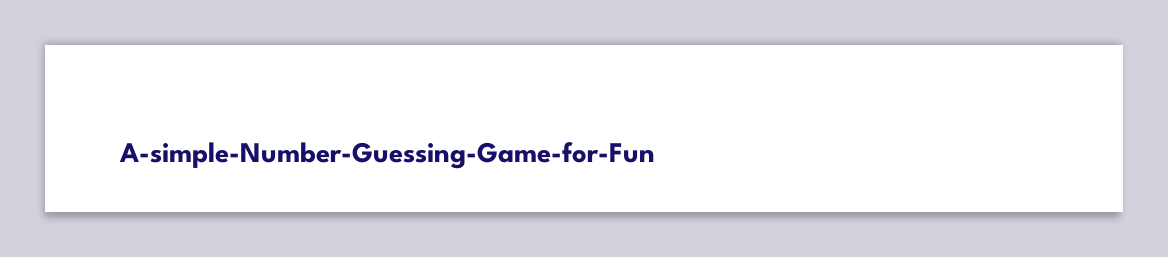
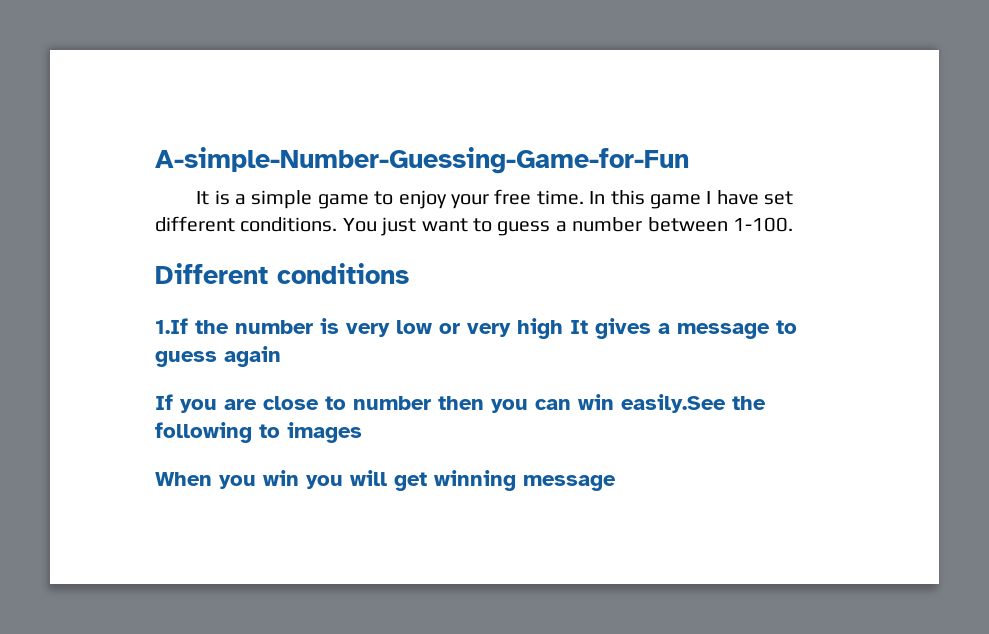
+ It is a simple game to enjoy your free time. In this game I have set different conditions. You just want to guess a number between 1-100.
+ Different conditions
+ 1.If the number is very low or very high It gives a message to guess again
+ If you are close to number then you can win easily.See the following to images
+ When you win you will get winning message

